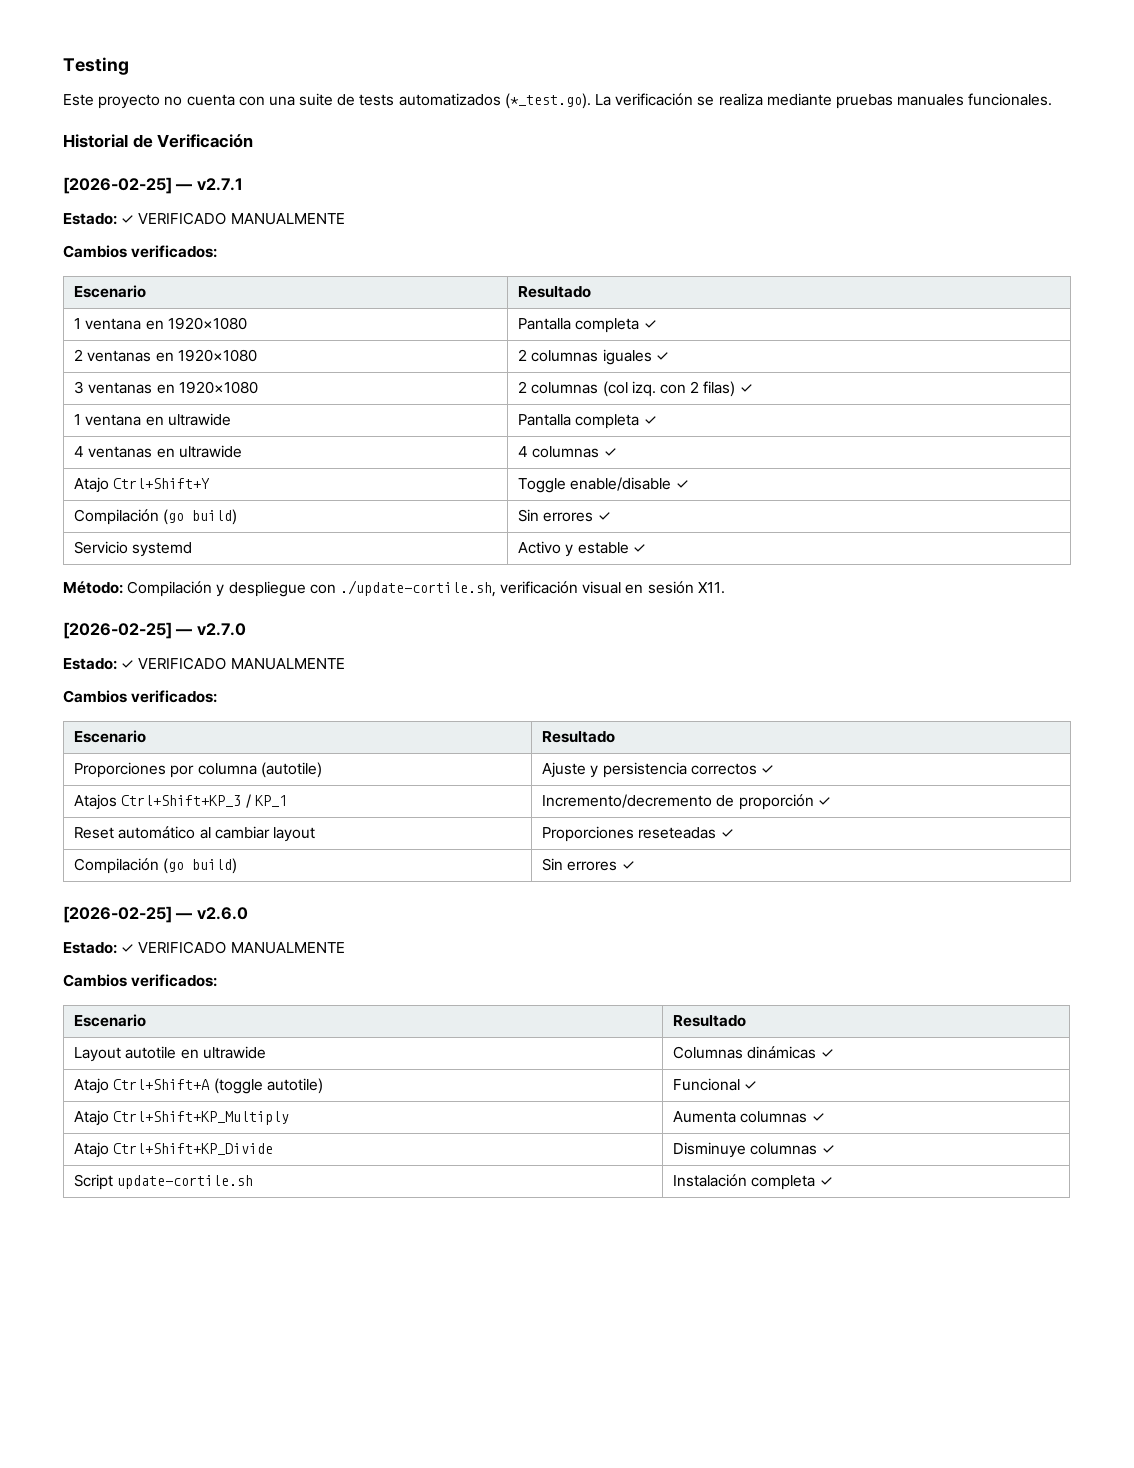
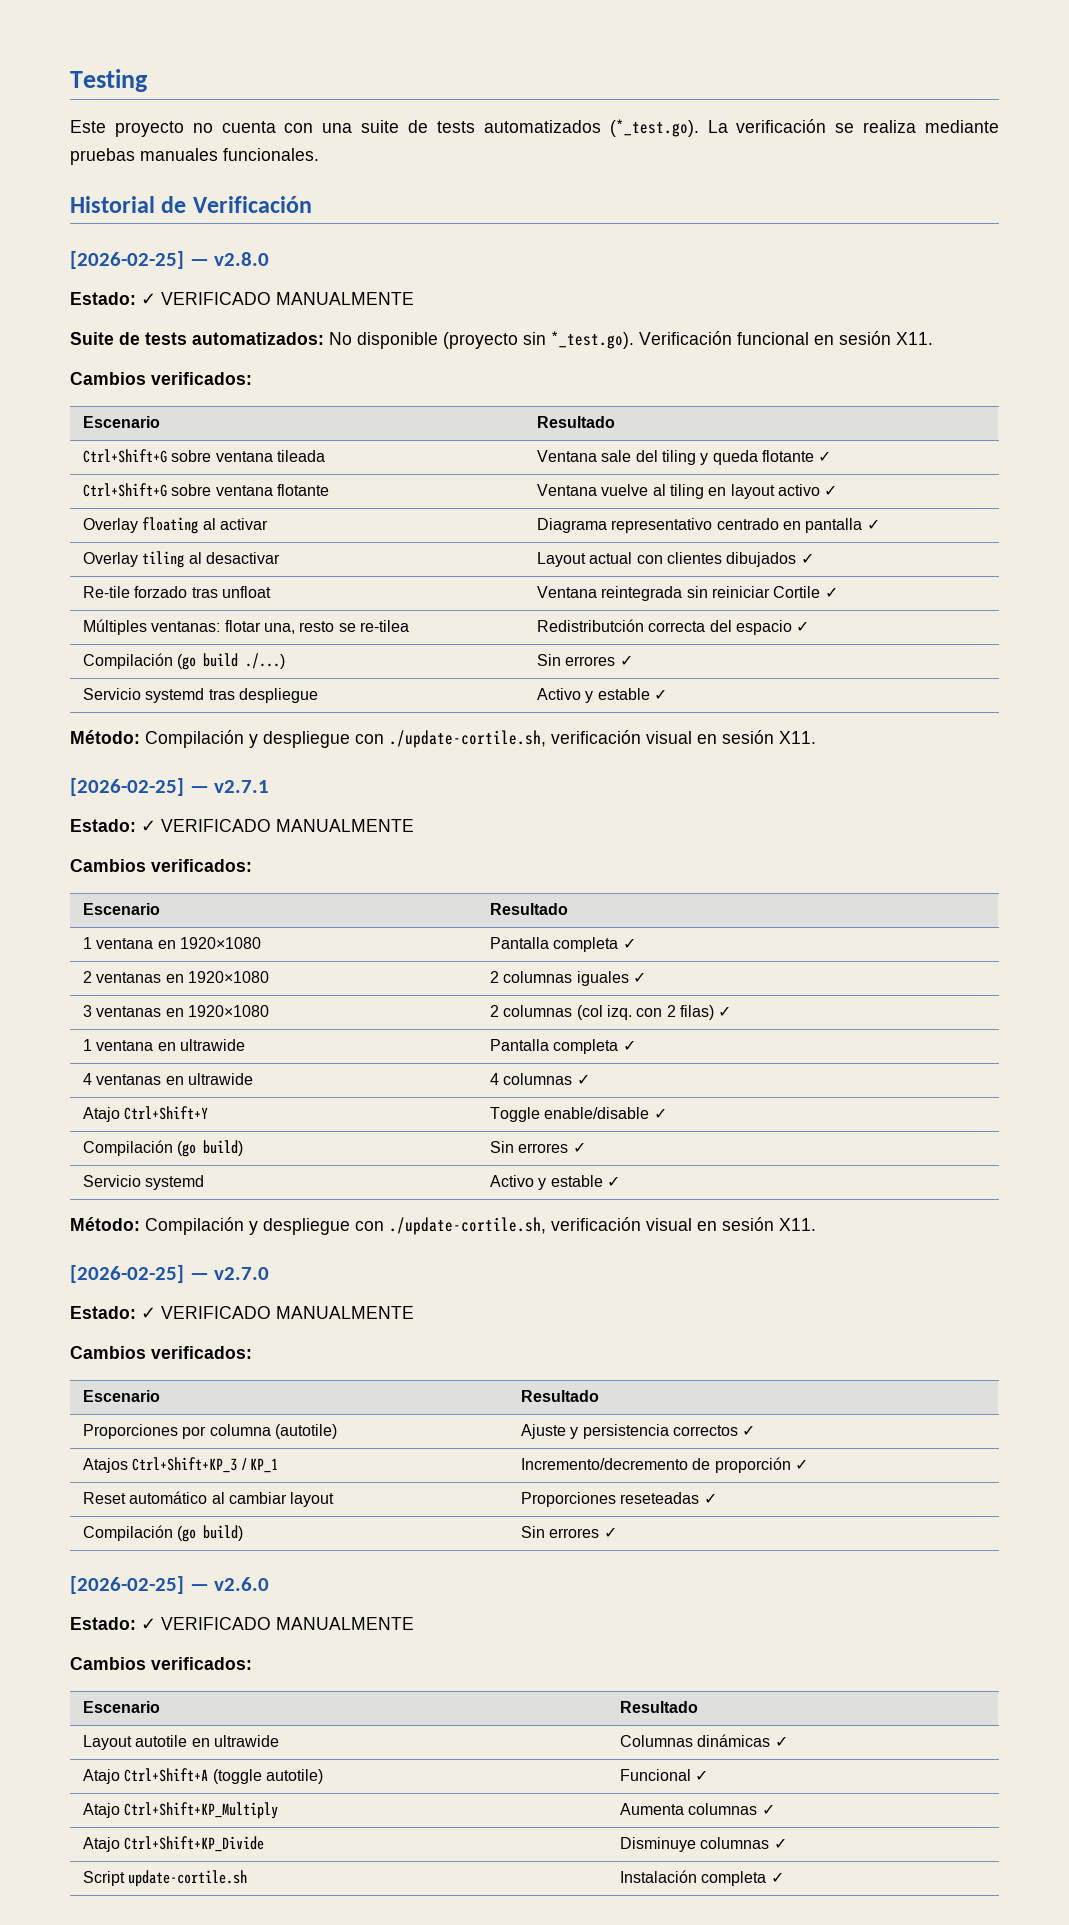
+ [2026-02-25] — v2.8.0
+ Estado: ✓ VERIFICADO MANUALMENTE
+ Suite de tests automatizados: No disponible (proyecto sin *_test.go). Verificación funcional en sesión X11.
+ Cambios verificados:
+ Escenario | Resultado
+ Ctrl+Shift+G sobre ventana tileada | Ventana sale del tiling y queda flotante ✓
+ Ctrl+Shift+G sobre ventana flotante | Ventana vuelve al tiling en layout activo ✓
+ Overlay floating al activar | Diagrama representativo centrado en pantalla ✓
+ Overlay tiling al desactivar | Layout actual con clientes dibujados ✓
+ Re-tile forzado tras unfloat | Ventana reintegrada sin reiniciar Cortile ✓
+ Múltiples ventanas: flotar una, resto se re-tilea | Redistributción correcta del espacio ✓
+ Compilación (go build ./...) | Sin errores ✓
+ Servicio systemd tras despliegue | Activo y estable ✓
+ Método: Compilación y despliegue con ./update-cortile.sh, verificación visual en sesión X11.

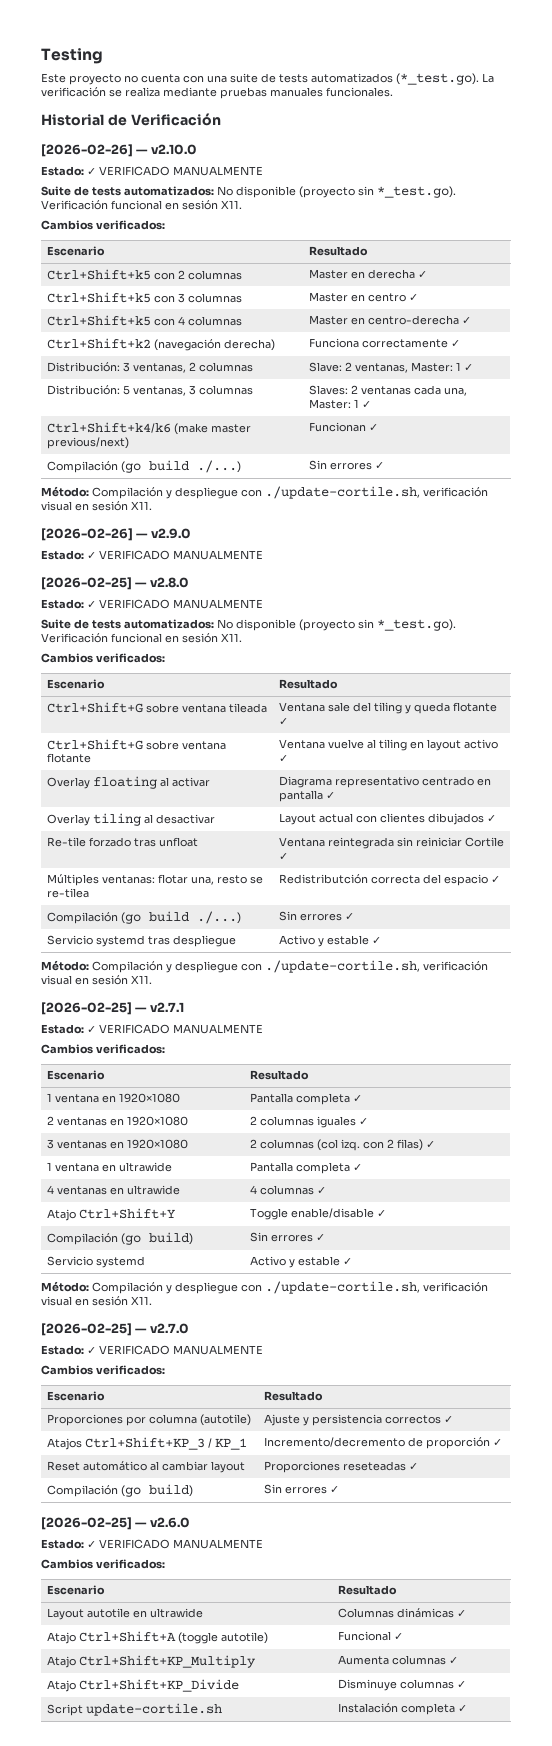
+ [2026-02-26] — v2.10.0
+ Estado: ✓ VERIFICADO MANUALMENTE
+ Suite de tests automatizados: No disponible (proyecto sin *_test.go). Verificación funcional en sesión X11.
+ Cambios verificados:
+ Escenario | Resultado
+ Ctrl+Shift+k5 con 2 columnas | Master en derecha ✓
+ Ctrl+Shift+k5 con 3 columnas | Master en centro ✓
+ Ctrl+Shift+k5 con 4 columnas | Master en centro-derecha ✓
+ Ctrl+Shift+k2 (navegación derecha) | Funciona correctamente ✓
+ Distribución: 3 ventanas, 2 columnas | Slave: 2 ventanas, Master: 1 ✓
+ Distribución: 5 ventanas, 3 columnas | Slaves: 2 ventanas cada una, Master: 1 ✓
+ Ctrl+Shift+k4/k6 (make master previous/next) | Funcionan ✓
+ Compilación (go build ./...) | Sin errores ✓
+ Método: Compilación y despliegue con ./update-cortile.sh, verificación visual en sesión X11.
+ [2026-02-26] — v2.9.0
+ Estado: ✓ VERIFICADO MANUALMENTE

